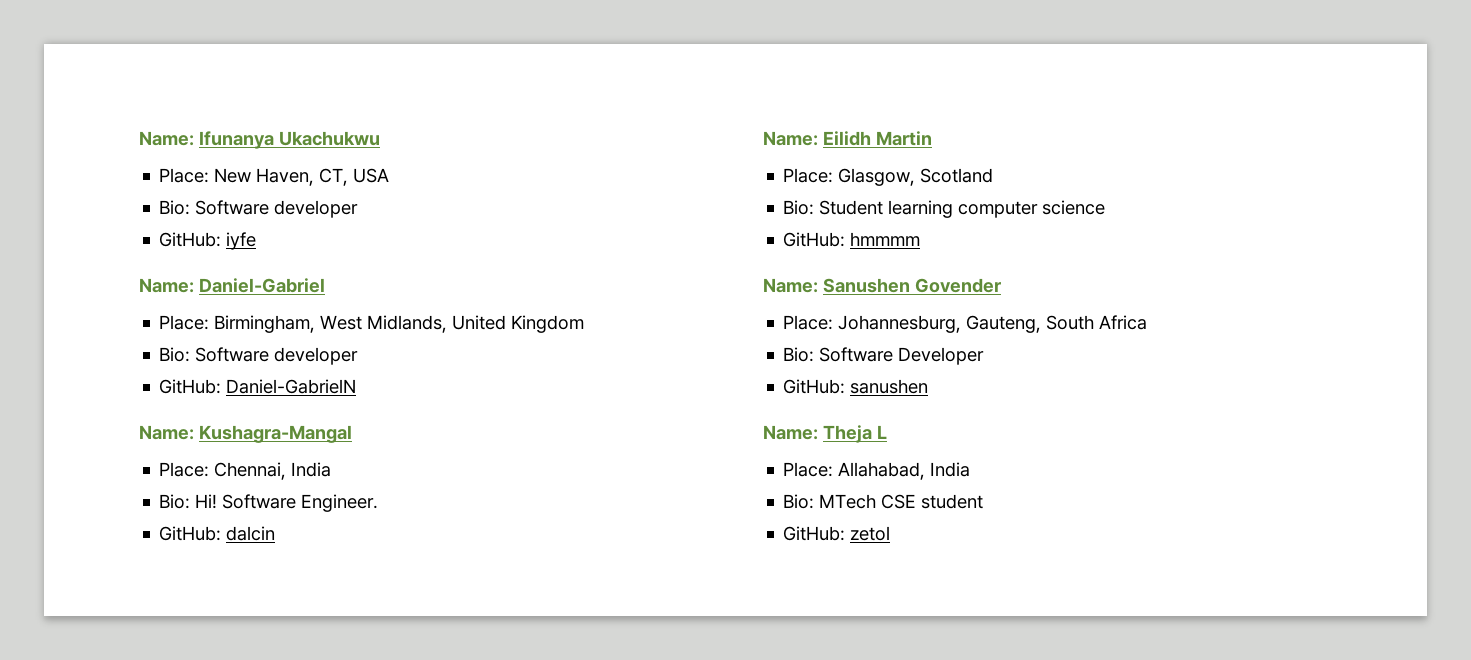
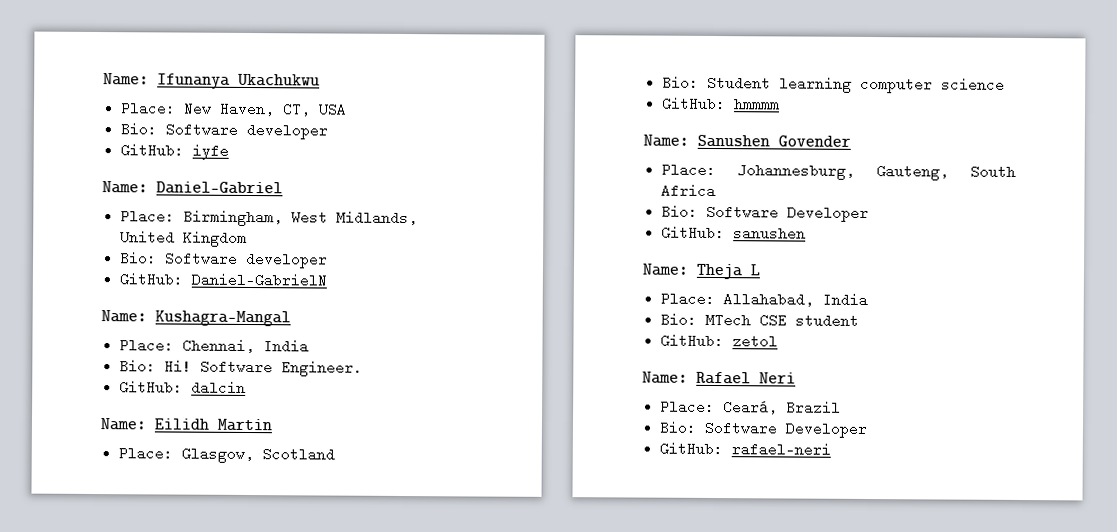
+ Name: Rafael Neri
+ Place: Ceará, Brazil
+ Bio: Software Developer
+ GitHub: rafael-neri

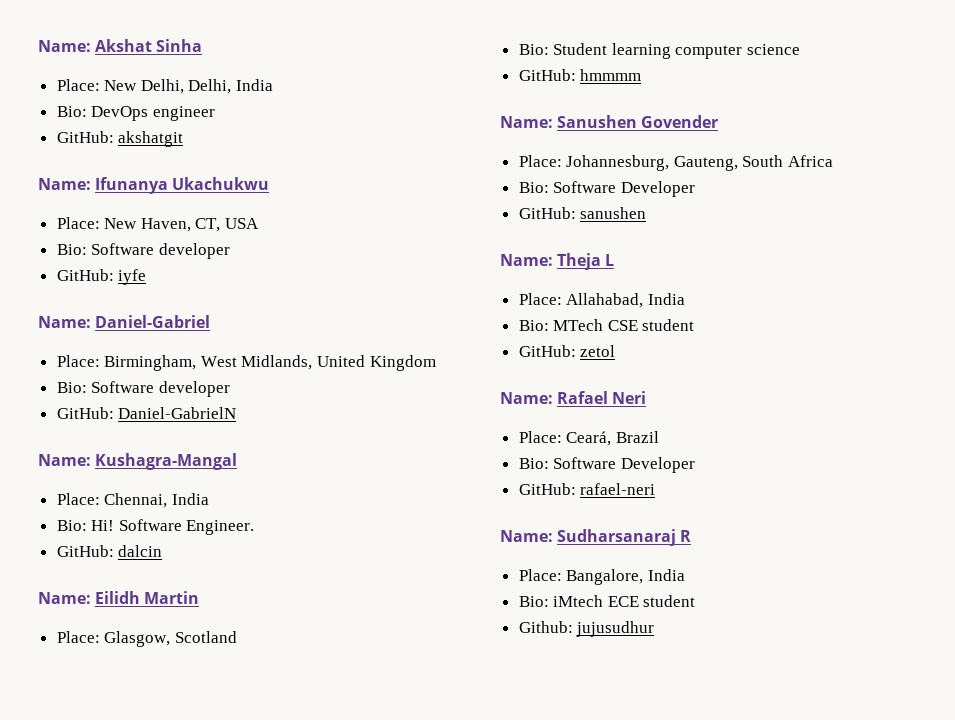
+ Name: Akshat Sinha
+ Place: New Delhi, Delhi, India
+ Bio: DevOps engineer
+ GitHub: akshatgit
+ Name: Sudharsanaraj R
+ Place: Bangalore, India
+ Bio: iMtech ECE student
+ Github: jujusudhur

